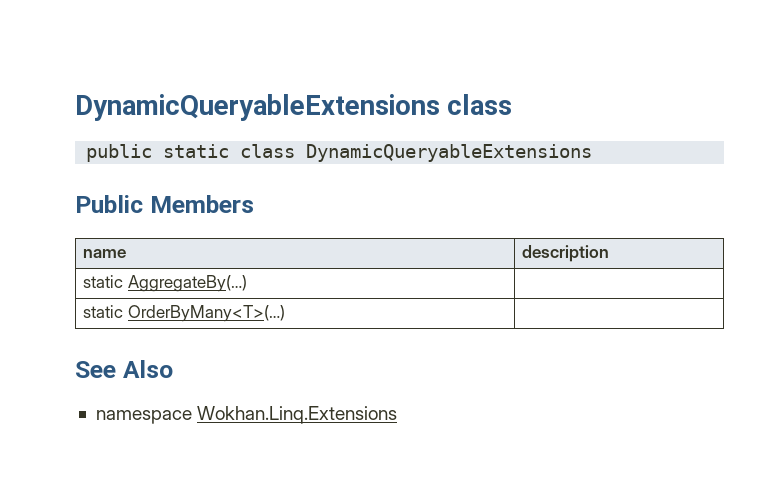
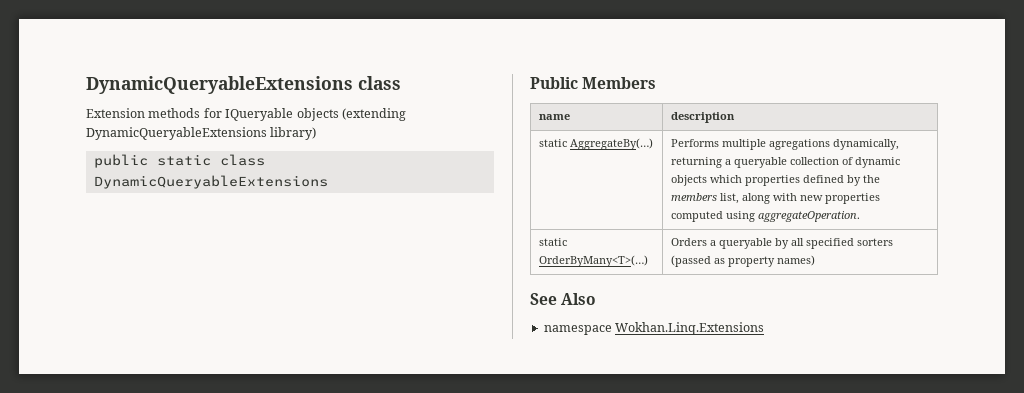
+ Extension methods for IQueryable objects (extending DynamicQueryableExtensions library)
- static AggregateBy(…) |
- static OrderByMany<T>(…) |
+ static AggregateBy(…) | Performs multiple agregations dynamically, returning a queryable collection of dynamic objects which properties defined by the members list, along with new properties computed using aggregateOperation.
+ static OrderByMany<T>(…) | Orders a queryable by all specified sorters (passed as property names)

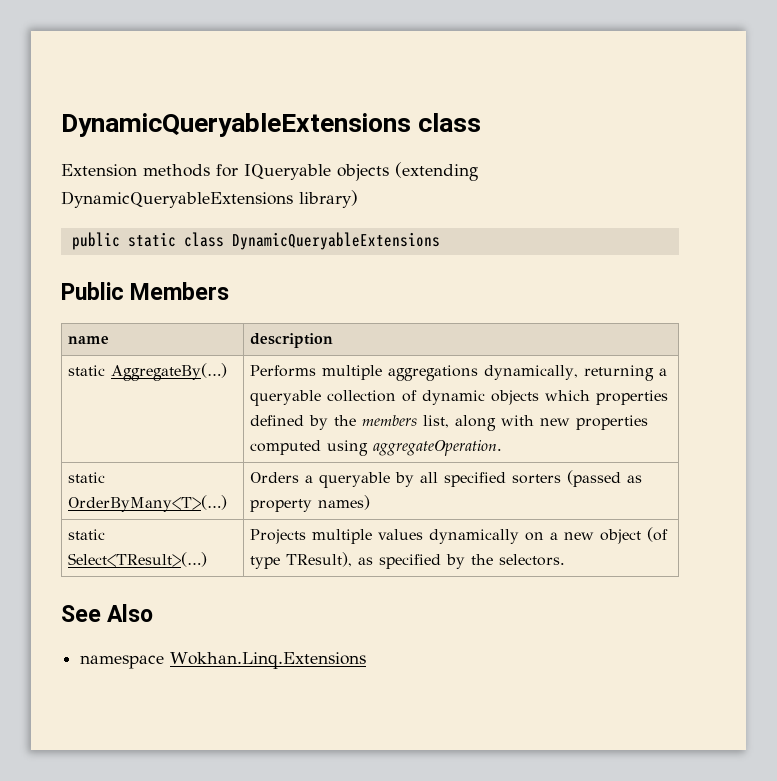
- static AggregateBy(…) | Performs multiple agregations dynamically, returning a queryable collection of dynamic objects which properties defined by the members list, along with new properties computed using aggregateOperation.
+ static AggregateBy(…) | Performs multiple aggregations dynamically, returning a queryable collection of dynamic objects which properties defined by the members list, along with new properties computed using aggregateOperation.
+ static Select<TResult>(…) | Projects multiple values dynamically on a new object (of type TResult), as specified by the selectors.

